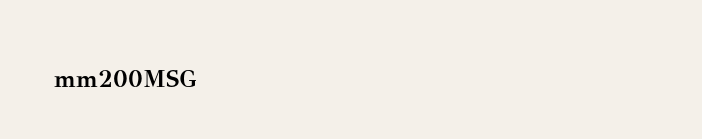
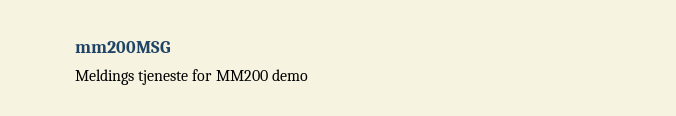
+ Meldings tjeneste for MM200 demo

